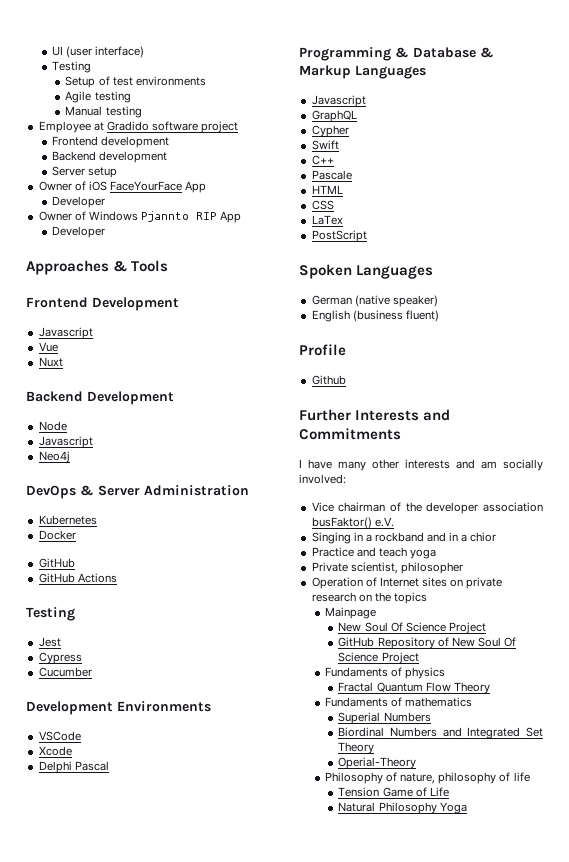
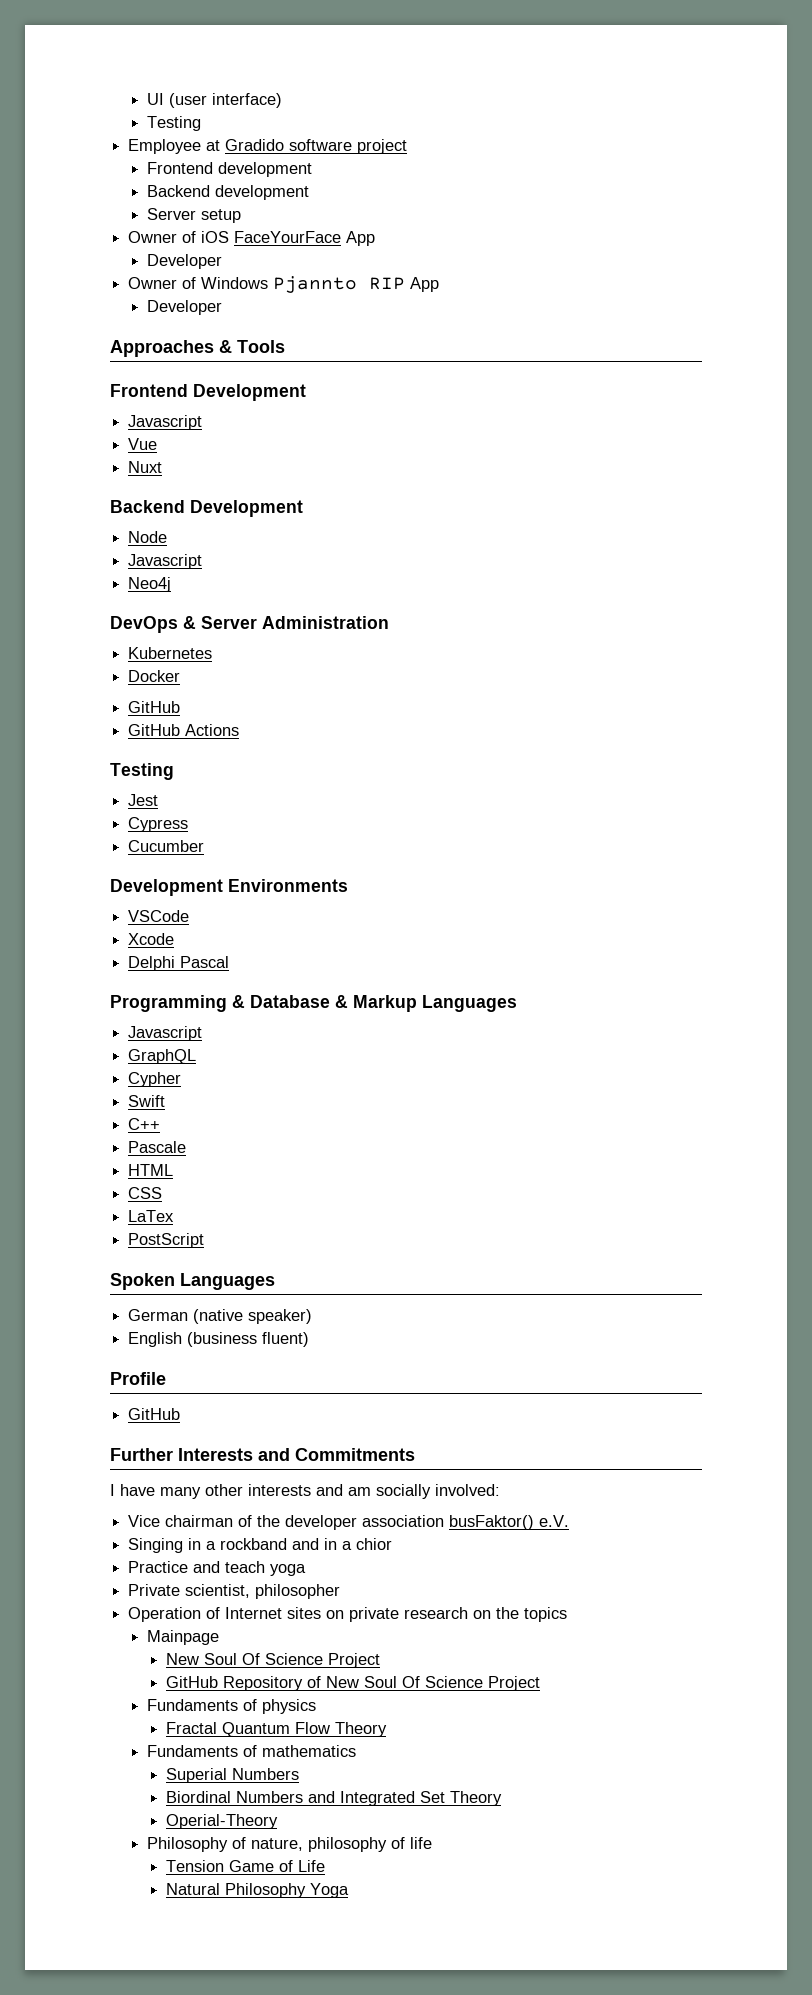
- Setup of test environments
- Agile testing
- Manual testing
  Profile
- Github
+ GitHub

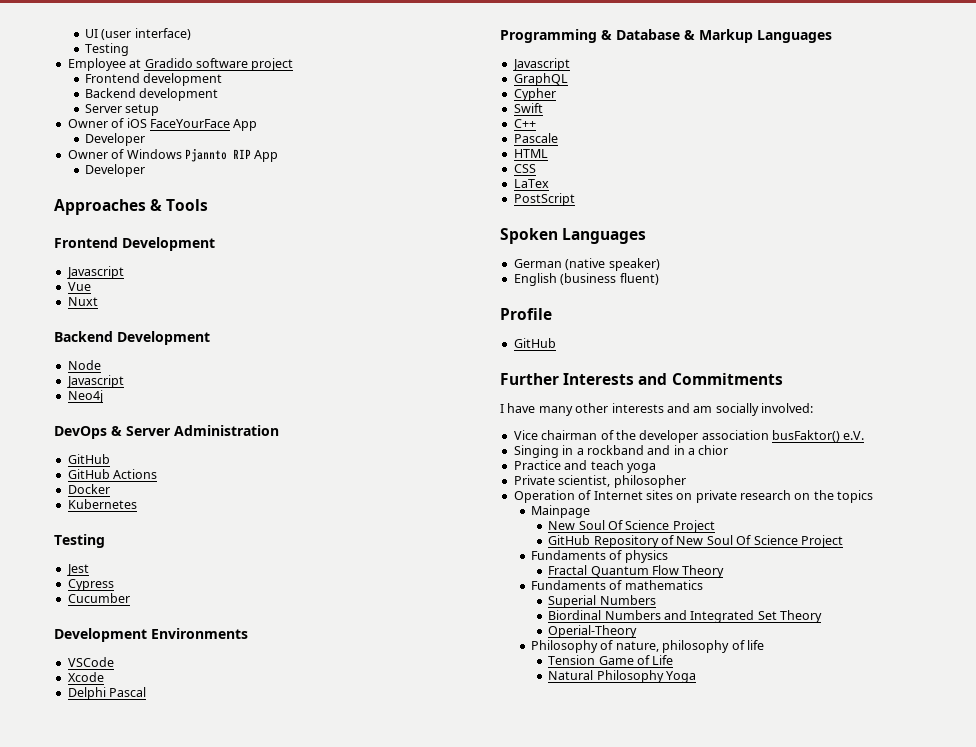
- Kubernetes
- Docker
+ Docker
+ Kubernetes

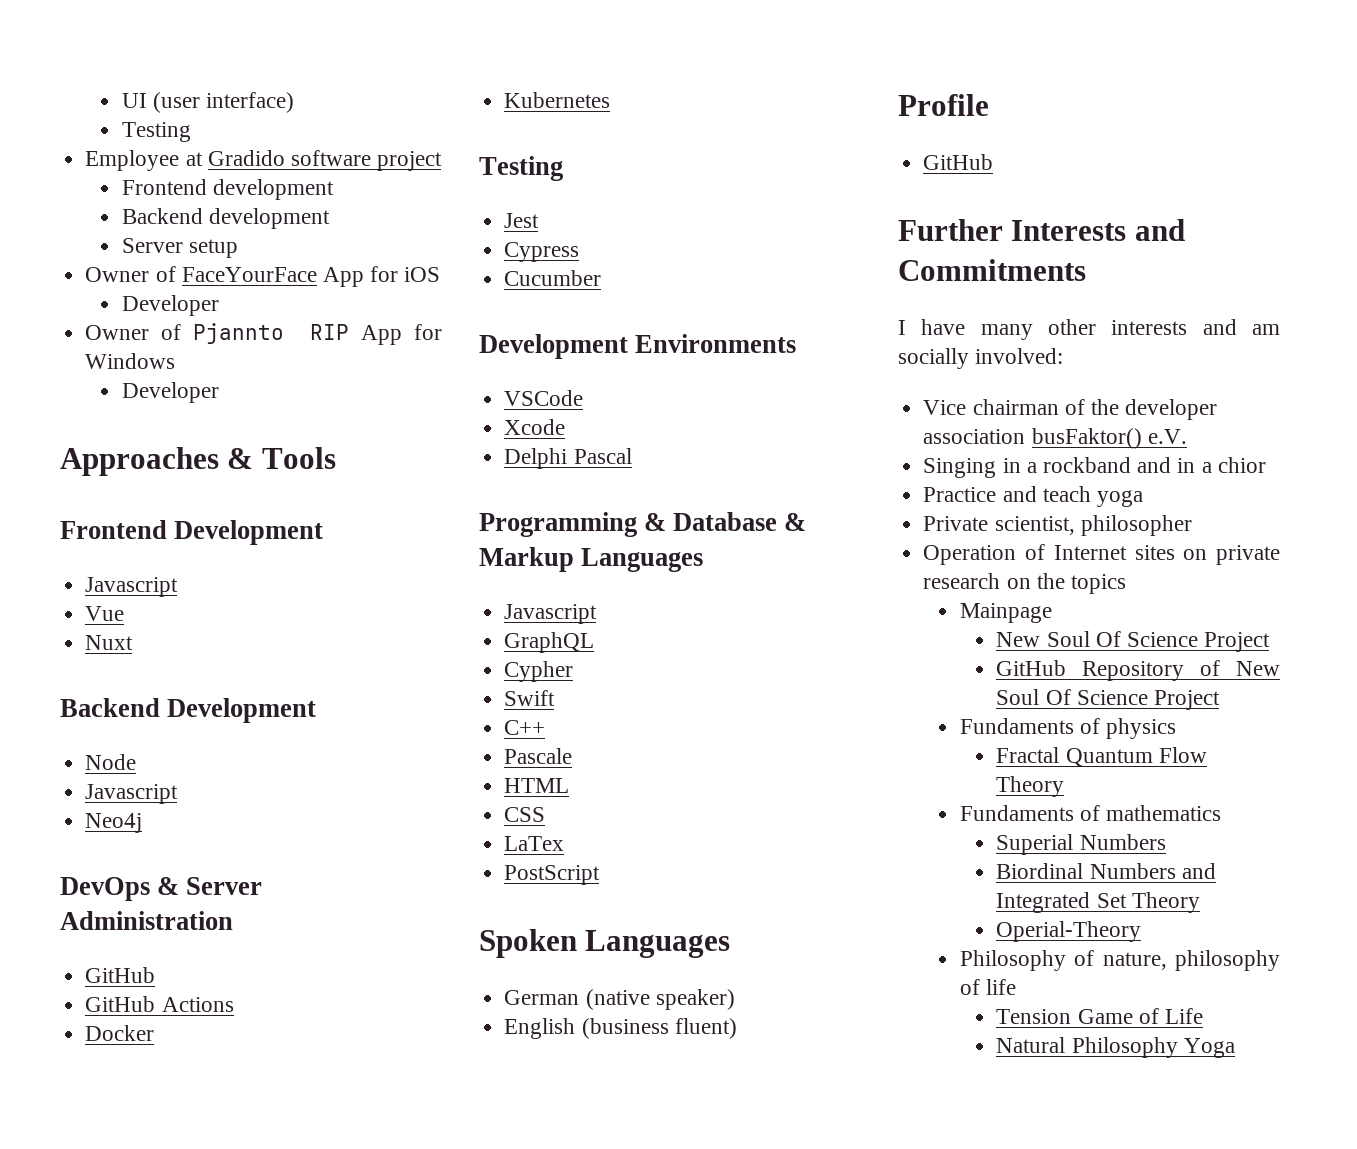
- Owner of iOS FaceYourFace App
+ Owner of FaceYourFace App for iOS
- Owner of Windows Pjannto RIP App
+ Owner of Pjannto RIP App for Windows

